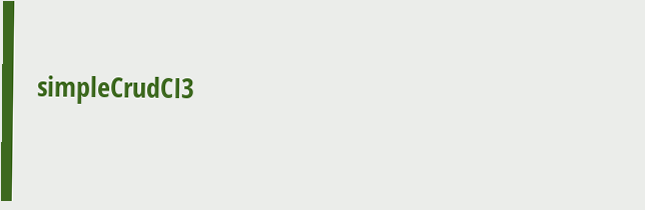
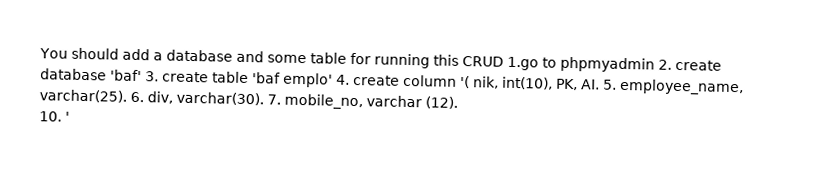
- simpleCrudCI3
+ You should add a database and some table for running this CRUD 1.go to phpmyadmin 2. create database 'baf' 3. create table 'baf emplo' 4. create column '( nik, int(10), PK, AI. 5. employee_name, varchar(25). 6. div, varchar(30). 7. mobile_no, varchar (12).
+ 10. '

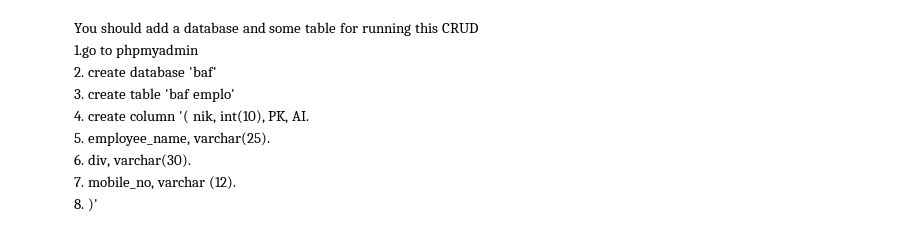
- You should add a database and some table for running this CRUD 1.go to phpmyadmin 2. create database 'baf' 3. create table 'baf emplo' 4. create column '( nik, int(10), PK, AI. 5. employee_name, varchar(25). 6. div, varchar(30). 7. mobile_no, varchar (12).
+ You should add a database and some table for running this CRUD
+ 1.go to phpmyadmin
+ 2. create database 'baf'
+ 3. create table 'baf emplo'
+ 4. create column '( nik, int(10), PK, AI.
+ 5. employee_name, varchar(25).
+ 6. div, varchar(30).
+ 7. mobile_no, varchar (12).
- 10. '
+ 8. )'

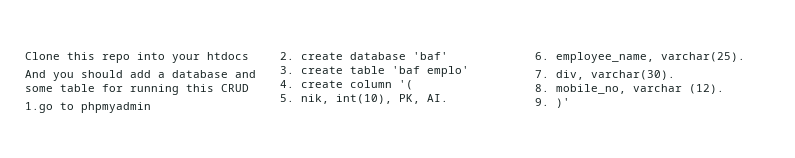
- You should add a database and some table for running this CRUD
+ Clone this repo into your htdocs
+ And you should add a database and some table for running this CRUD
- 4. create column '( nik, int(10), PK, AI.
+ 4. create column '(
+ 5. nik, int(10), PK, AI.
- 5. employee_name, varchar(25).
+ 6. employee_name, varchar(25).
- 6. div, varchar(30).
+ 7. div, varchar(30).
- 7. mobile_no, varchar (12).
+ 8. mobile_no, varchar (12).
- 8. )'
+ 9. )'

